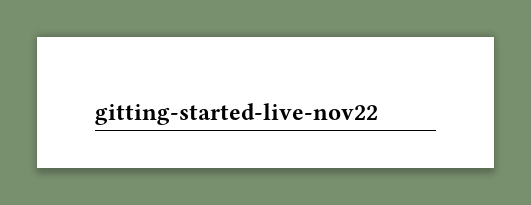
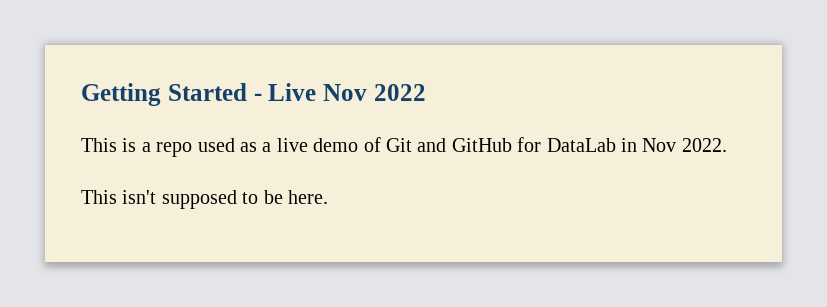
- gitting-started-live-nov22
+ Getting Started - Live Nov 2022
+ This is a repo used as a live demo of Git and GitHub for DataLab in Nov 2022.
+ This isn't supposed to be here.

